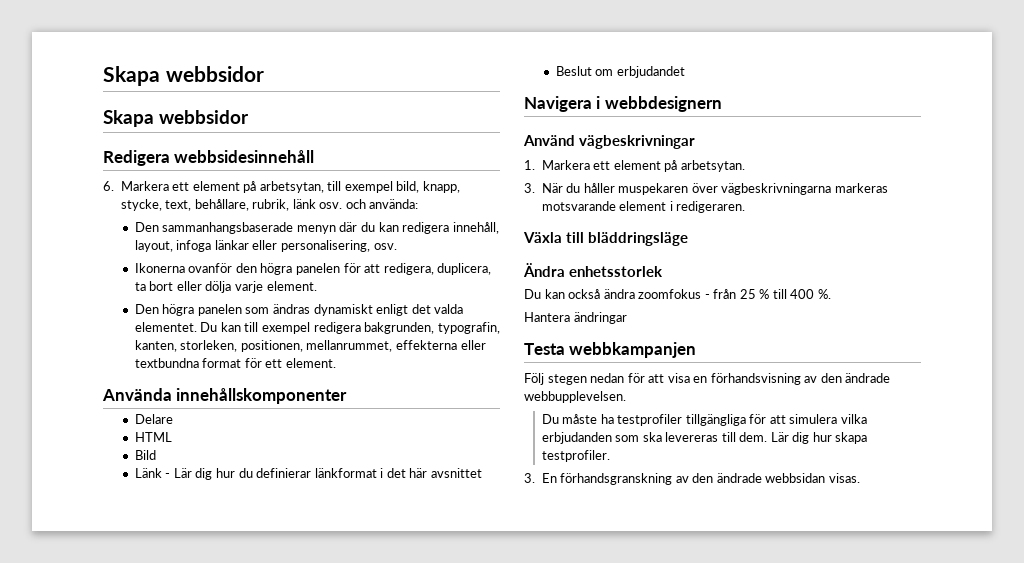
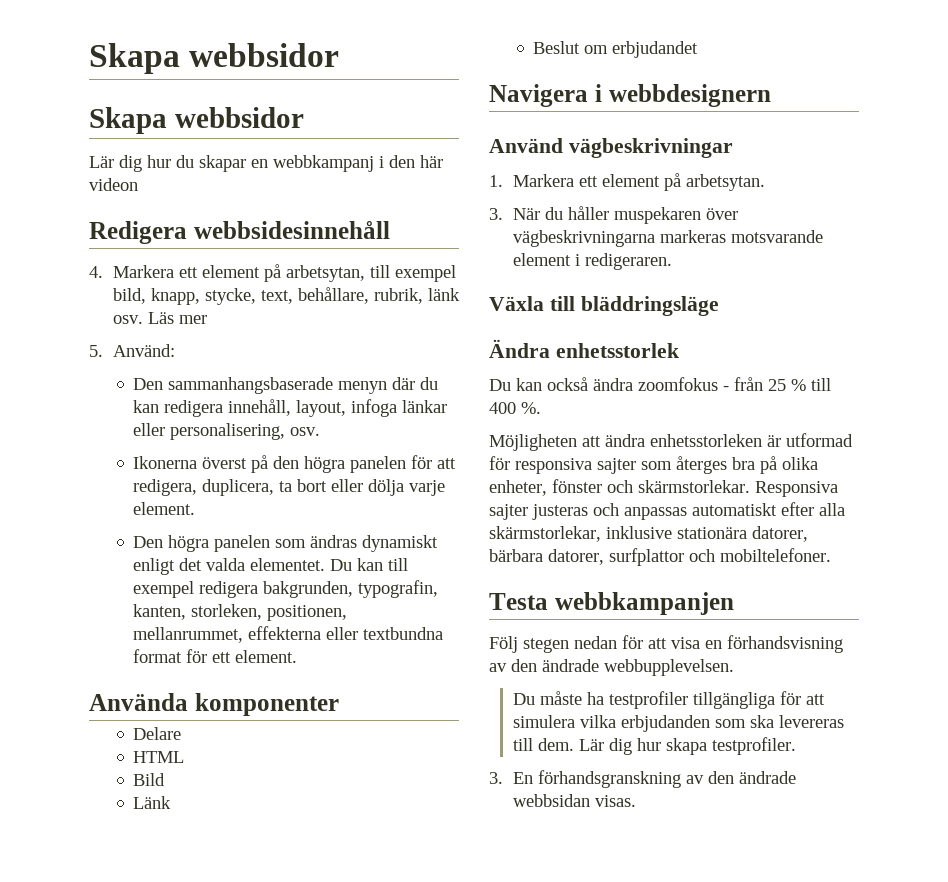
+ Lär dig hur du skapar en webbkampanj i den här videon
- 6. Markera ett element på arbetsytan, till exempel bild, knapp, stycke, text, behållare, rubrik, länk osv. och använda:
+ 4. Markera ett element på arbetsytan, till exempel bild, knapp, stycke, text, behållare, rubrik, länk osv. Läs mer
+ 5. Använd:
- Ikonerna ovanför den högra panelen för att redigera, duplicera, ta bort eller dölja varje element.
+ Ikonerna överst på den högra panelen för att redigera, duplicera, ta bort eller dölja varje element.
- Använda innehållskomponenter
+ Använda komponenter
- Länk - Lär dig hur du definierar länkformat i det här avsnittet
+ Länk
- Hantera ändringar
+ Möjligheten att ändra enhetsstorleken är utformad för responsiva sajter som återges bra på olika enheter, fönster och skärmstorlekar. Responsiva sajter justeras och anpassas automatiskt efter alla skärmstorlekar, inklusive stationära datorer, bärbara datorer, surfplattor och mobiltelefoner.

